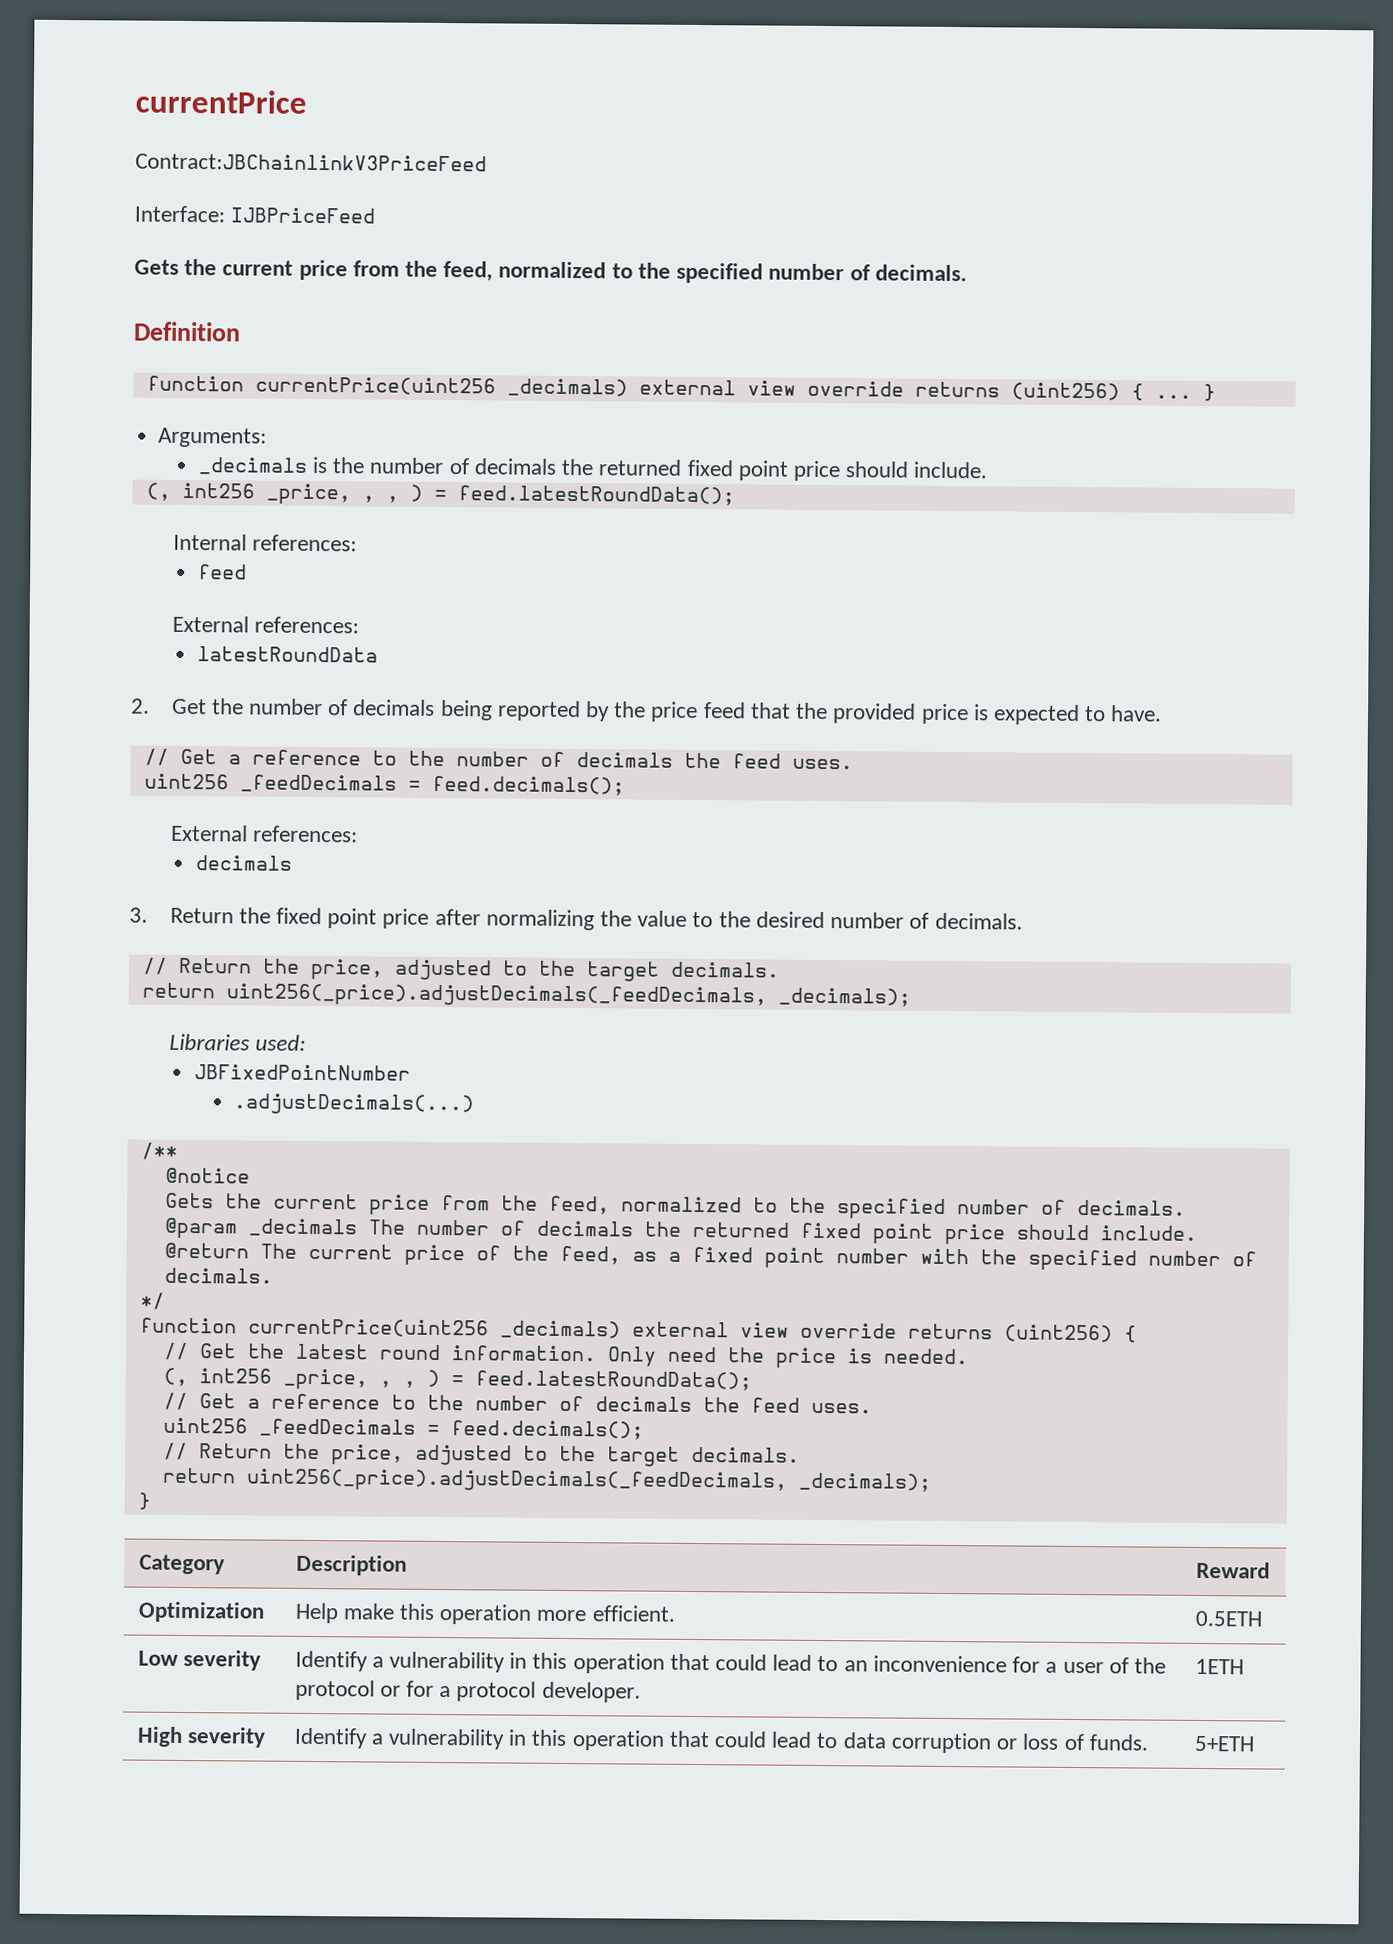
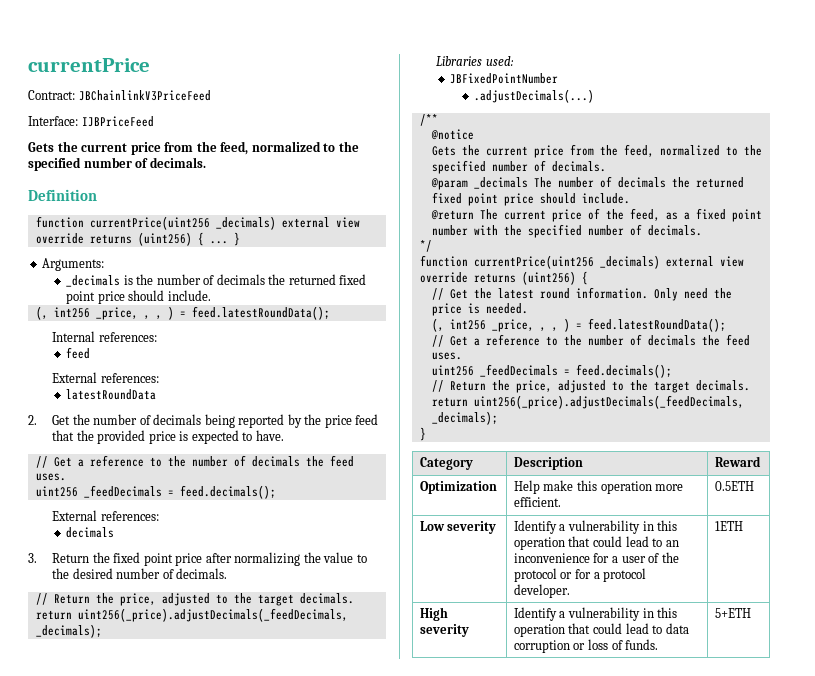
- Contract:JBChainlinkV3PriceFeed
+ Contract: JBChainlinkV3PriceFeed

